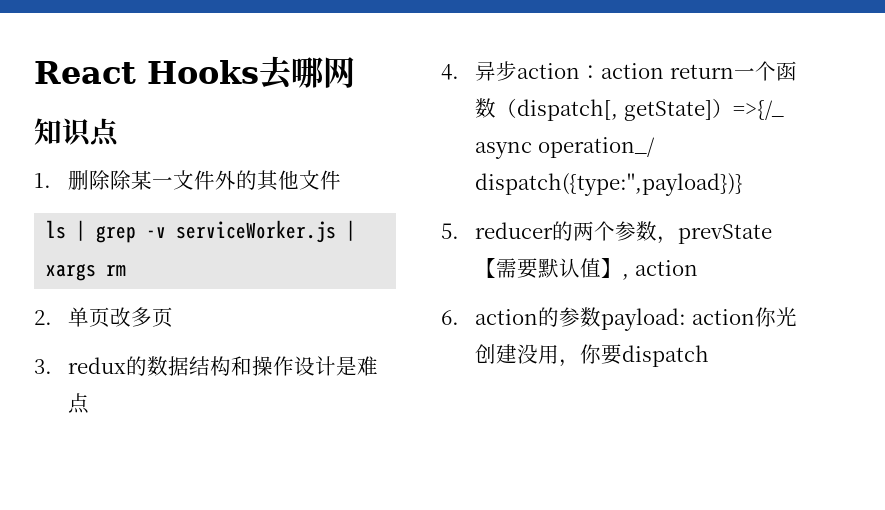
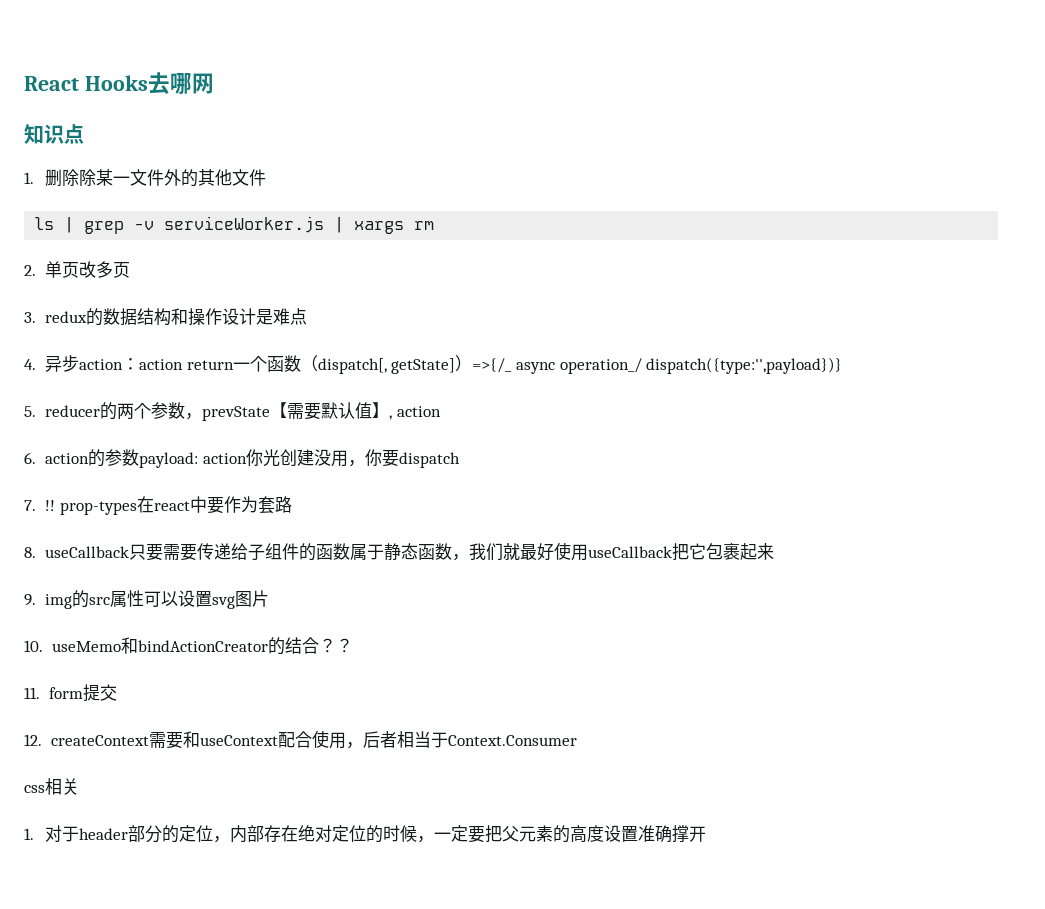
+ 7. !! prop-types在react中要作为套路
+ 8. useCallback只要需要传递给子组件的函数属于静态函数，我们就最好使用useCallback把它包裹起来
+ 9. img的src属性可以设置svg图片
+ 10. useMemo和bindActionCreator的结合？？
+ 11. form提交
+ 12. createContext需要和useContext配合使用，后者相当于Context.Consumer
+ css相关
+ 1.对于header部分的定位，内部存在绝对定位的时候，一定要把父元素的高度设置准确撑开

